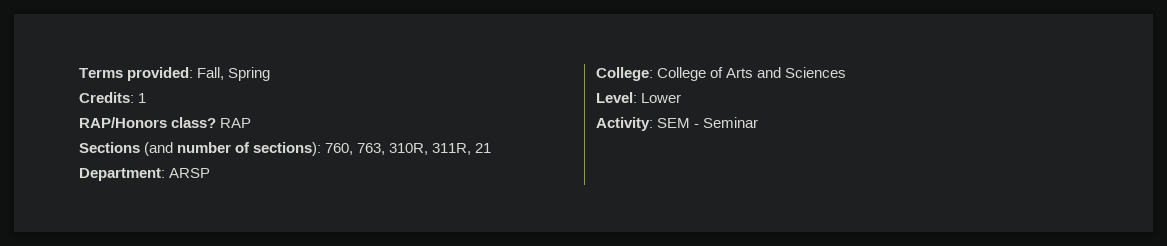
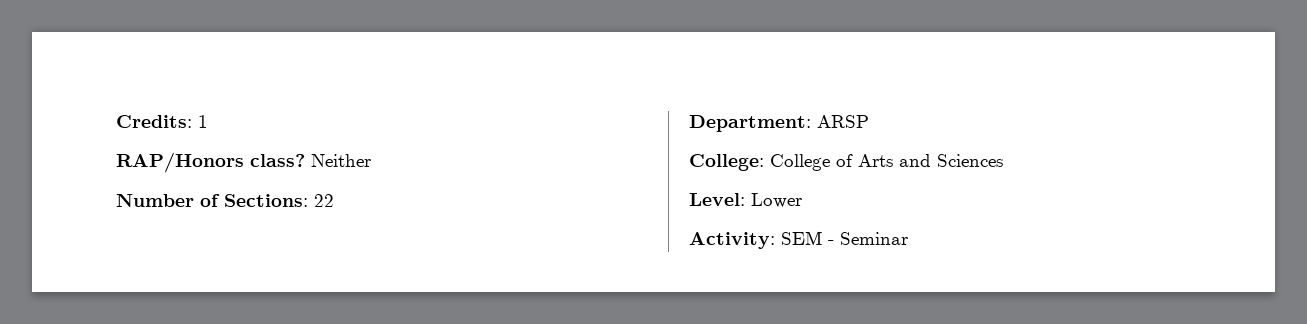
- Terms provided: Fall, Spring
- RAP
- Sections (and number of sections): 760, 763, 310R, 311R, 21
+ Neither
+ Number of Sections: 22

